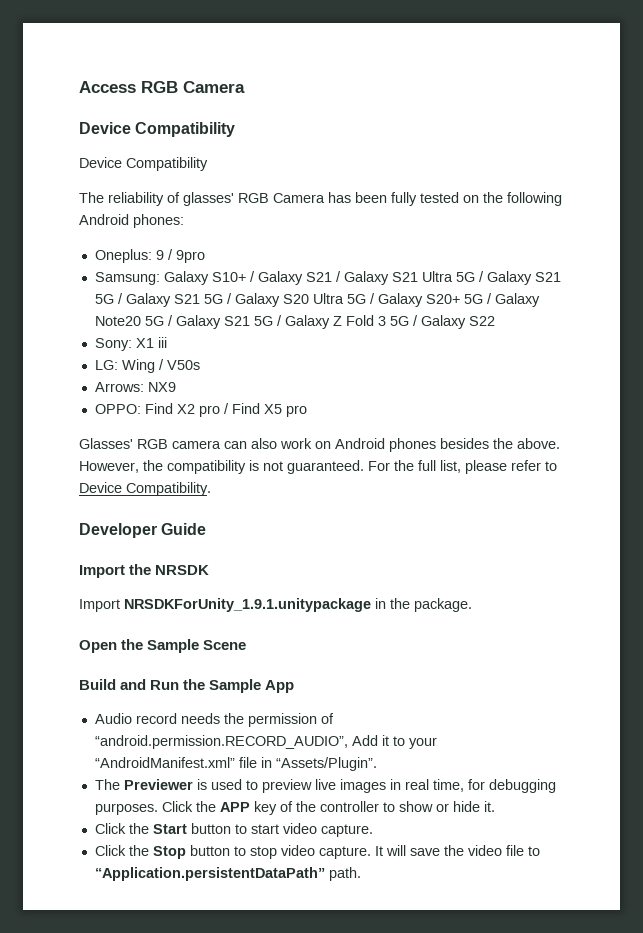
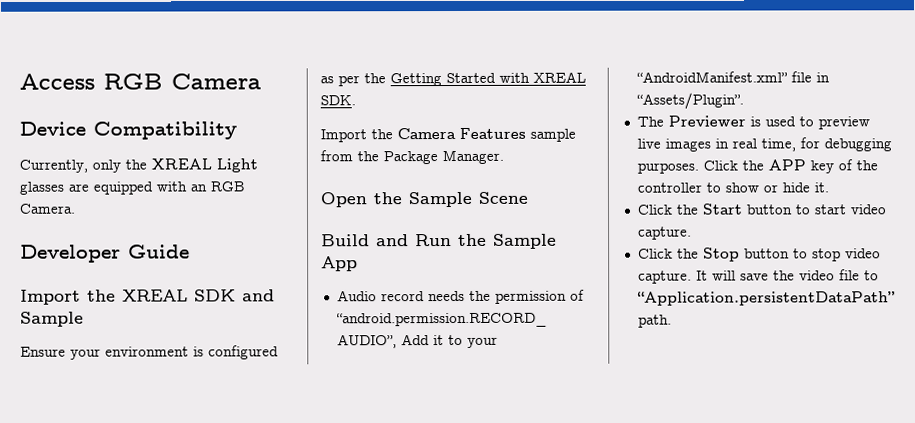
  Access RGB Camera
  Device Compatibility
- Device Compatibility
- The reliability of glasses' RGB Camera has been fully tested on the following Android phones:
- Oneplus: 9 / 9pro
- Samsung: Galaxy S10+ / Galaxy S21 / Galaxy S21 Ultra 5G / Galaxy S21 5G / Galaxy S21 5G / Galaxy S20 Ultra 5G / Galaxy S20+ 5G / Galaxy Note20 5G / Galaxy S21 5G / Galaxy Z Fold 3 5G / Galaxy S22
- Sony: X1 iii
- LG: Wing / V50s
- Arrows: NX9
- OPPO: Find X2 pro / Find X5 pro
- Glasses' RGB camera can also work on Android phones besides the above. However, the compatibility is not guaranteed. For the full list, please refer to Device Compatibility.
+ Currently, only the XREAL Light glasses are equipped with an RGB Camera.
  Developer Guide
- Import the NRSDK
- Import NRSDKForUnity_1.9.1.unitypackage in the package.
+ Import the XREAL SDK and Sample
+ Ensure your environment is configured as per the Getting Started with XREAL SDK.
+ Import the Camera Features sample from the Package Manager.

